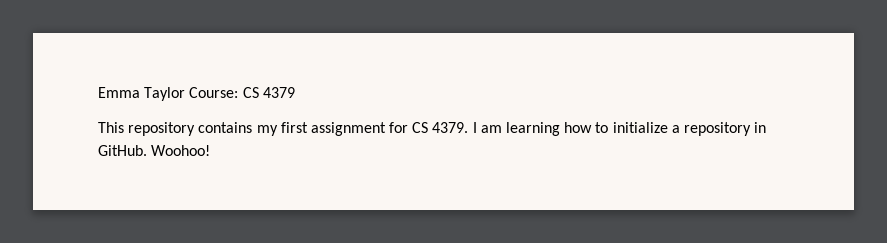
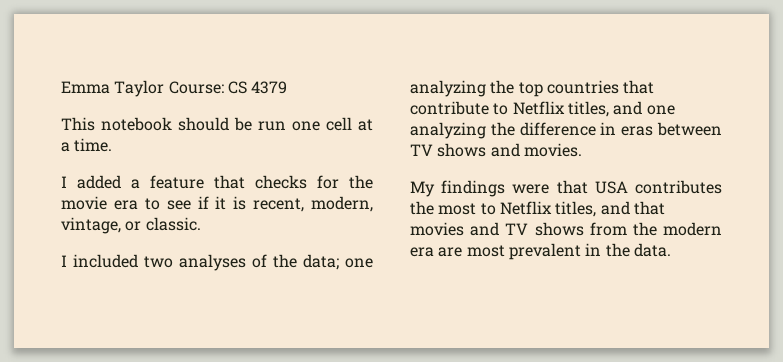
- This repository contains my first assignment for CS 4379. I am learning how to initialize a repository in GitHub. Woohoo!
+ This notebook should be run one cell at a time.
+ I added a feature that checks for the movie era to see if it is recent, modern, vintage, or classic.
+ I included two analyses of the data; one analyzing the top countries that contribute to Netflix titles, and one analyzing the difference in eras between TV shows and movies.
+ My findings were that USA contributes the most to Netflix titles, and that movies and TV shows from the modern era are most prevalent in the data.

